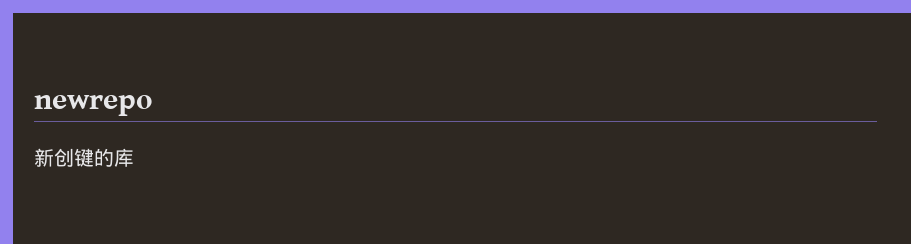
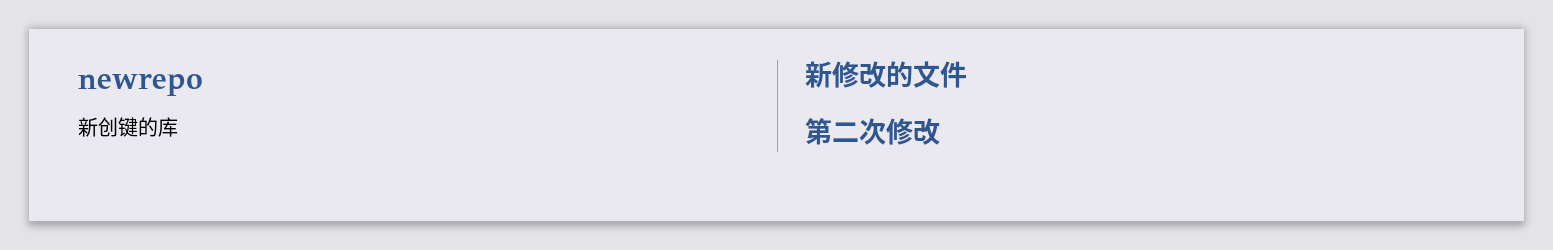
+ 新修改的文件
+ 第二次修改

